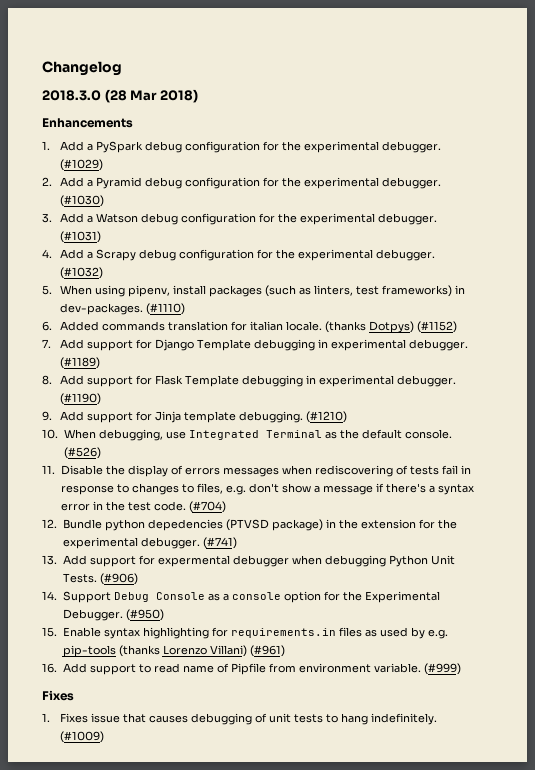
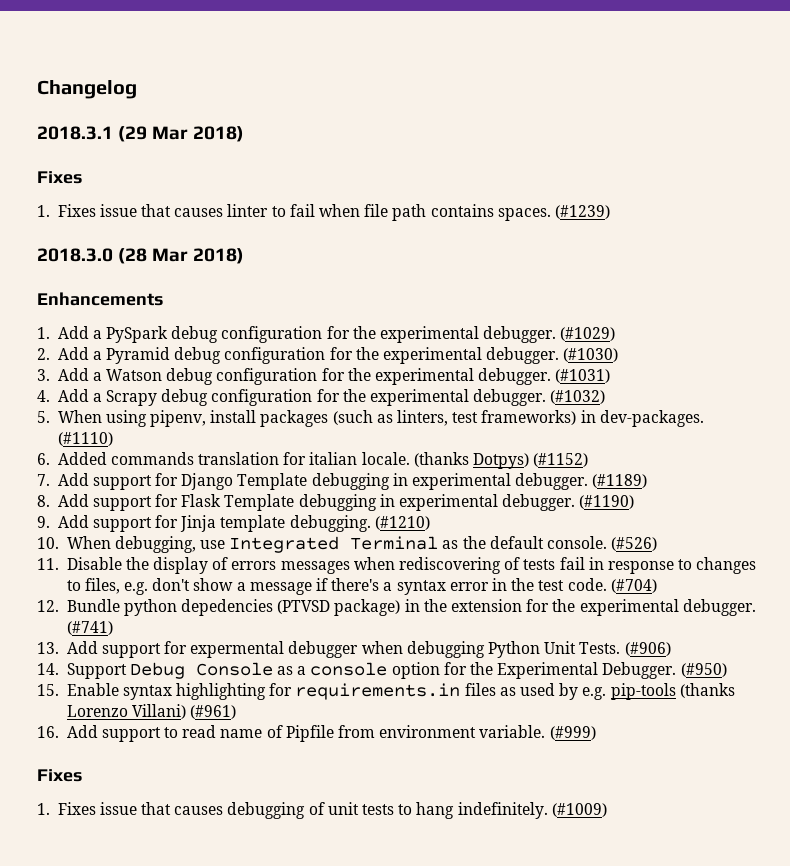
+ 2018.3.1 (29 Mar 2018)
+ Fixes
+ 1. Fixes issue that causes linter to fail when file path contains spaces. (#1239)

